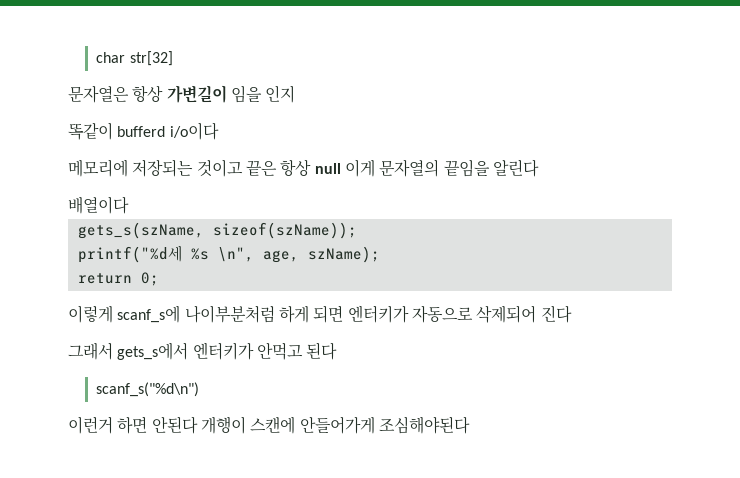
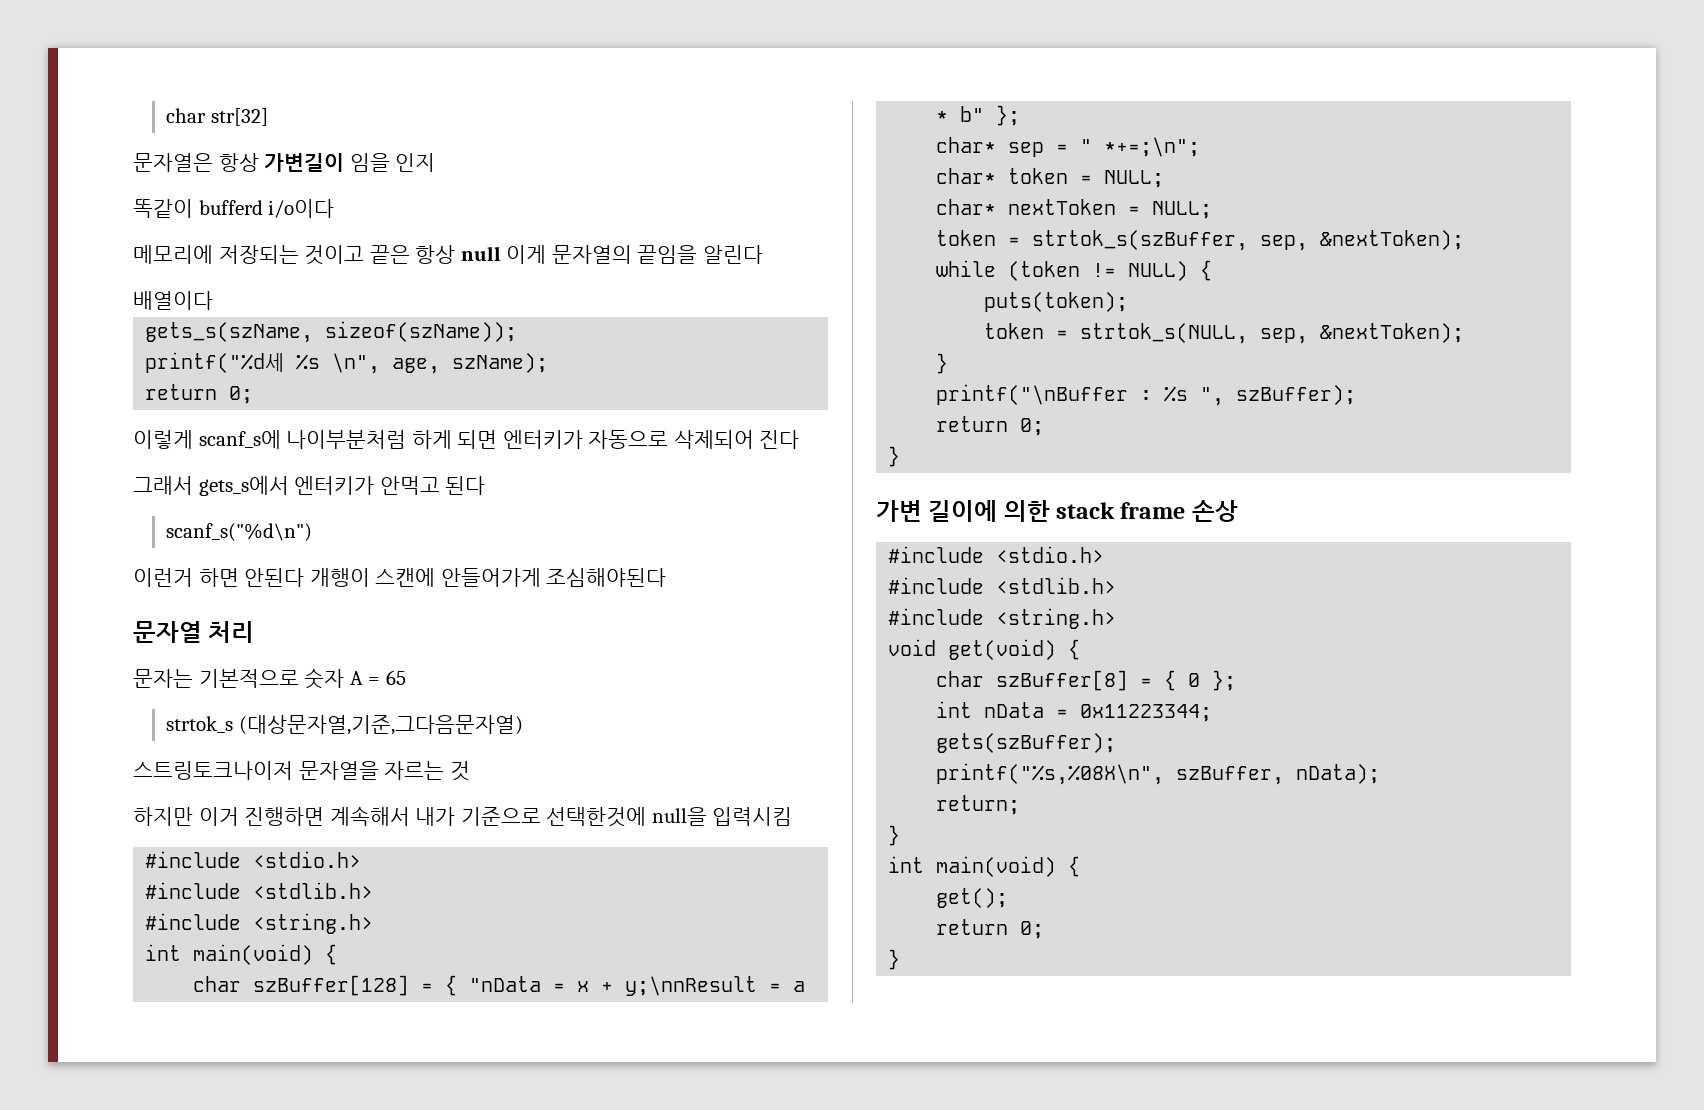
+ 문자열 처리
+ 문자는 기본적으로 숫자 A = 65
+ strtok_s (대상문자열,기준,그다음문자열)
+ 스트링토크나이저 문자열을 자르는 것
+ 하지만 이거 진행하면 계속해서 내가 기준으로 선택한것에 null을 입력시킴
+ #include <stdio.h>
+ #include <stdlib.h>
+ #include <string.h>
+ int main(void) {
+ char szBuffer[128] = { "nData = x + y;\nnResult = a * b" };
+ char* sep = " *+=;\n";
+ char* token = NULL;
+ char* nextToken = NULL;
+ token = strtok_s(szBuffer, sep, &nextToken);
+ while (token != NULL) {
+ puts(token);
+ token = strtok_s(NULL, sep, &nextToken);
+ }
+ printf("\nBuffer : %s ", szBuffer);
+ return 0;
+ }
+ 가변 길이에 의한 stack frame 손상
+ #include <stdio.h>
+ #include <stdlib.h>
+ #include <string.h>
+ void get(void) {
+ char szBuffer[8] = { 0 };
+ int nData = 0x11223344;
+ gets(szBuffer);
+ printf("%s,%08X\n", szBuffer, nData);
+ return;
+ }
+ int main(void) {
+ get();
+ return 0;
+ }

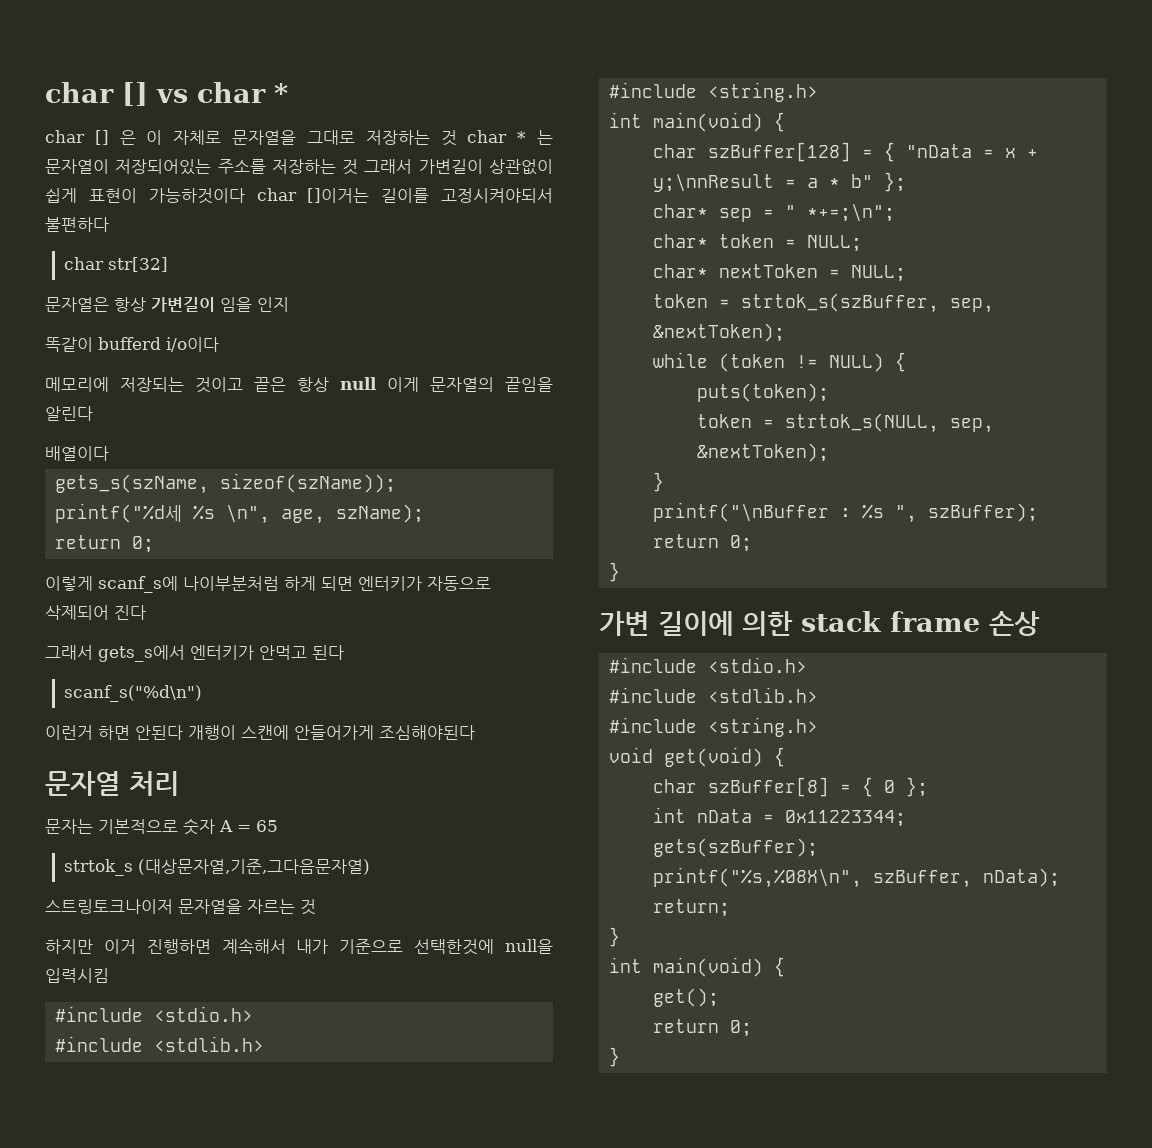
+ char [] vs char *
+ char [] 은 이 자체로 문자열을 그대로 저장하는 것 char * 는 문자열이 저장되어있는 주소를 저장하는 것 그래서 가변길이 상관없이 쉽게 표현이 가능하것이다 char []이거는 길이를 고정시켜야되서 불편하다

